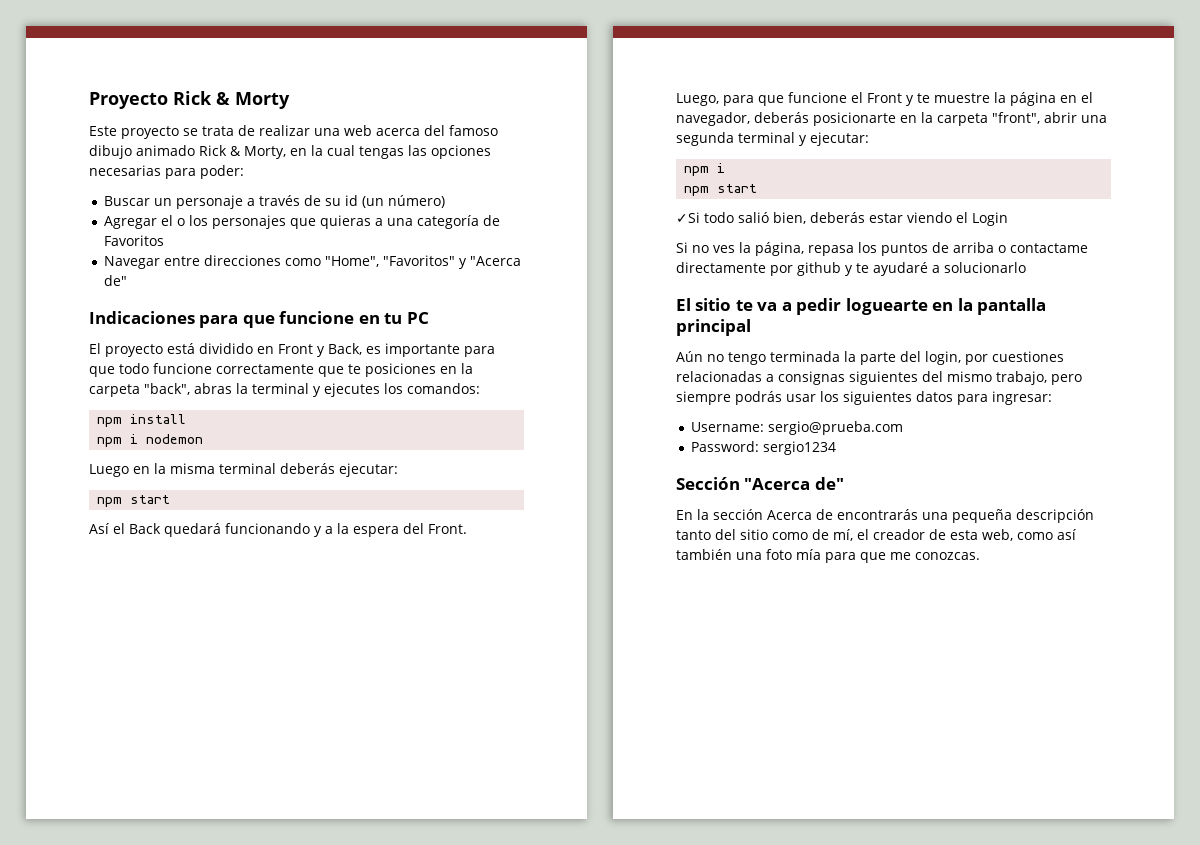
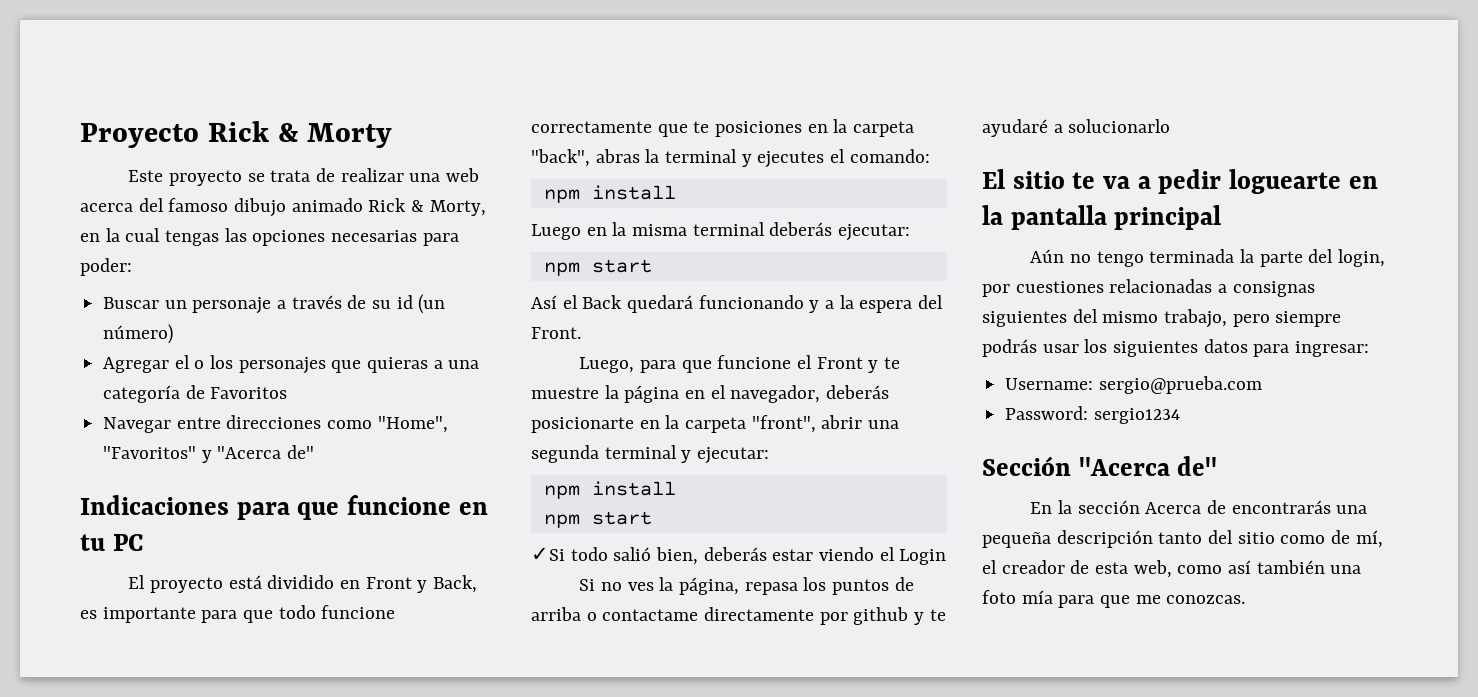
- El proyecto está dividido en Front y Back, es importante para que todo funcione correctamente que te posiciones en la carpeta "back", abras la terminal y ejecutes los comandos:
+ El proyecto está dividido en Front y Back, es importante para que todo funcione correctamente que te posiciones en la carpeta "back", abras la terminal y ejecutes el comando:
  npm install
- npm i nodemon
  Luego, para que funcione el Front y te muestre la página en el navegador, deberás posicionarte en la carpeta "front", abrir una segunda terminal y ejecutar:
- npm i
+ npm install

